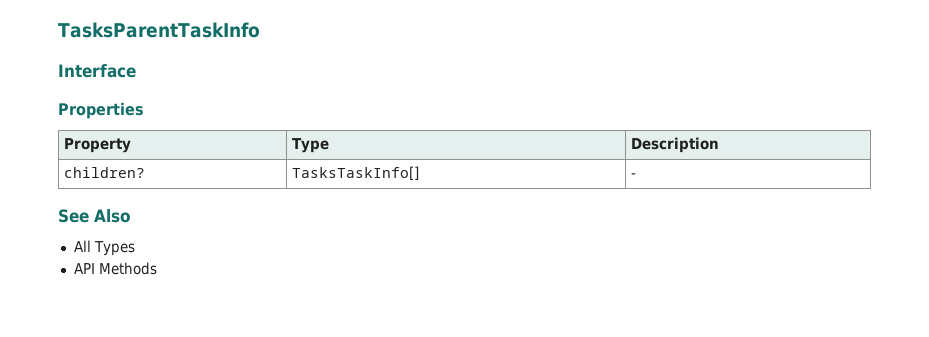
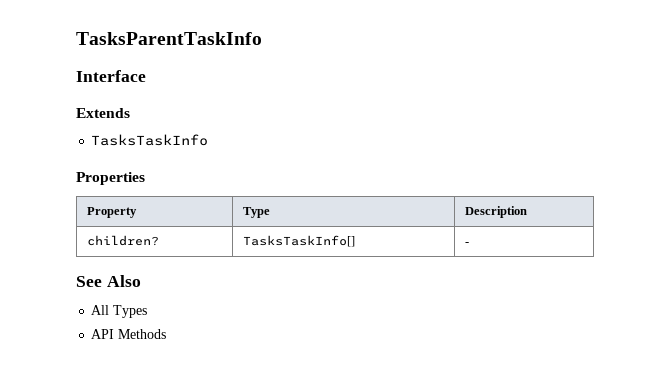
+ Extends
+ TasksTaskInfo

